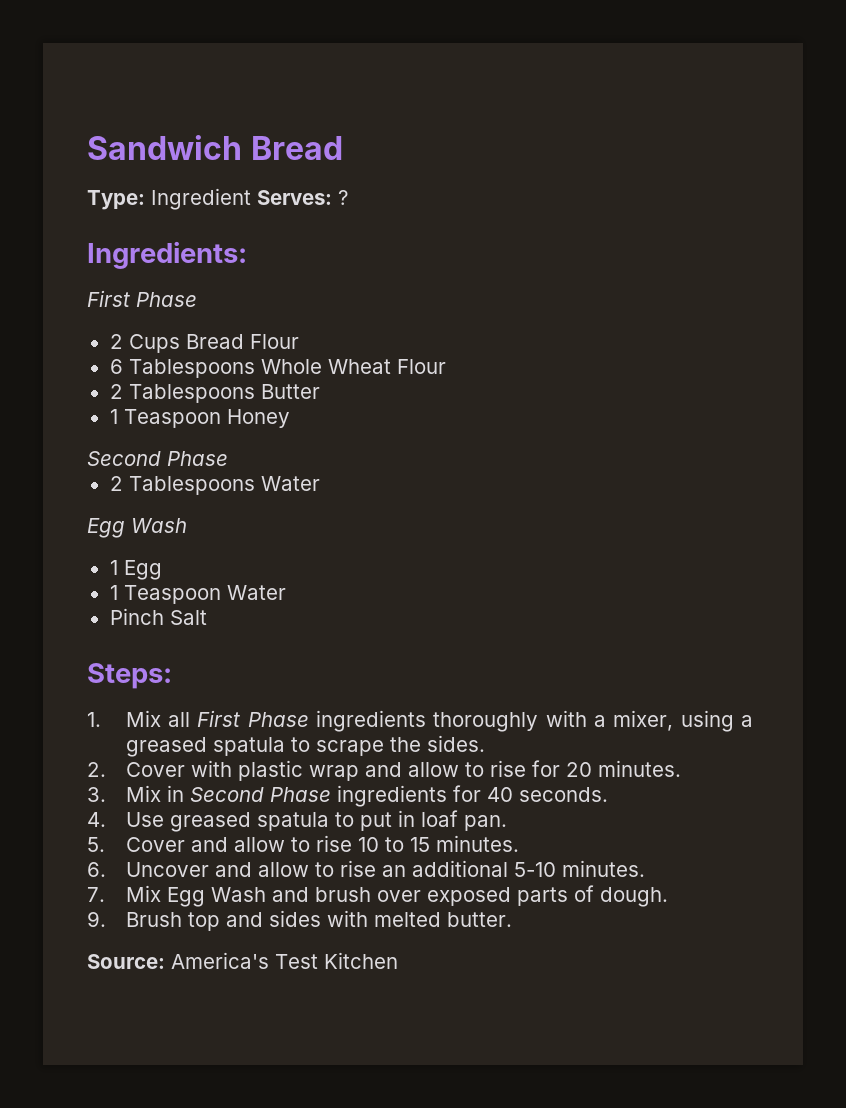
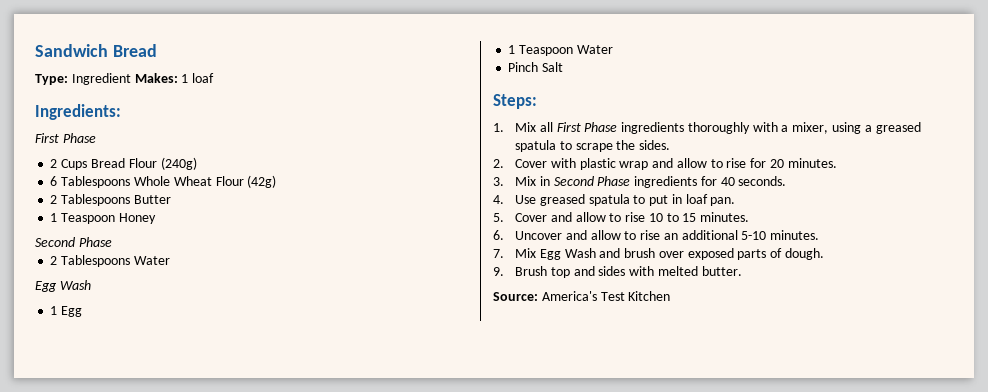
- Type: Ingredient Serves: ?
+ Type: Ingredient Makes: 1 loaf
- 2 Cups Bread Flour
+ 2 Cups Bread Flour (240g)
- 6 Tablespoons Whole Wheat Flour
+ 6 Tablespoons Whole Wheat Flour (42g)

